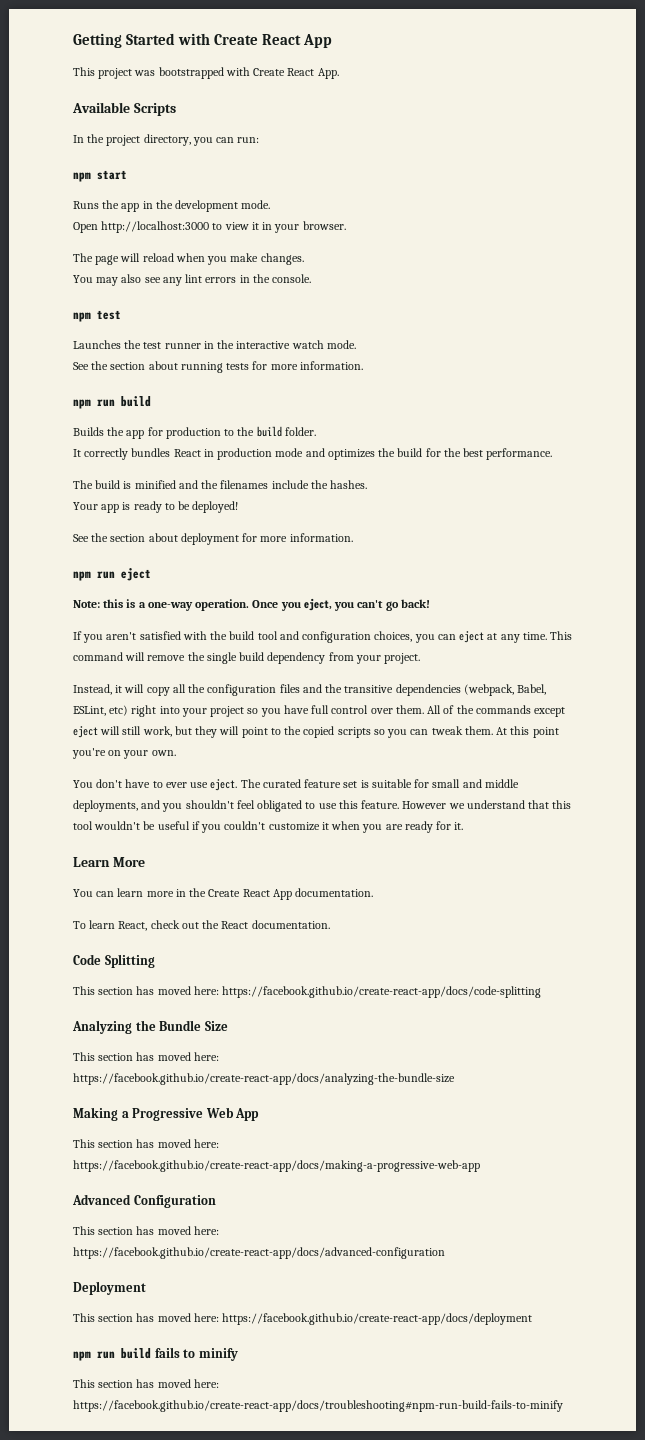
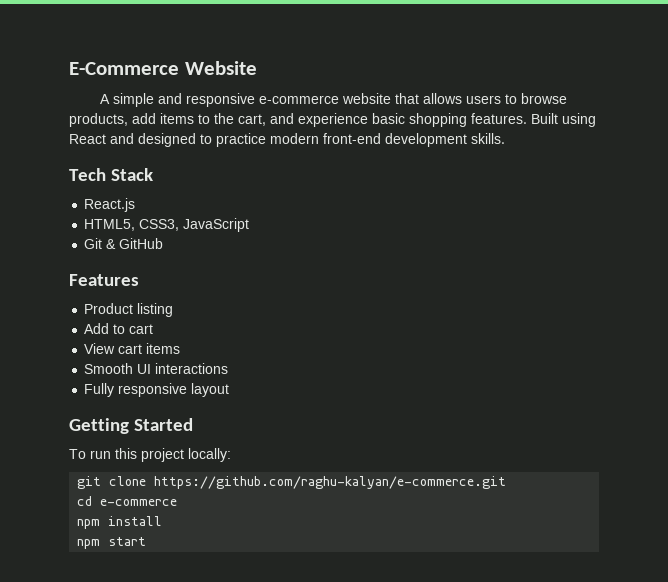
- Getting Started with Create React App
- This project was bootstrapped with Create React App.
- Available Scripts
- In the project directory, you can run:
+ E-Commerce Website
+ A simple and responsive e-commerce website that allows users to browse products, add items to the cart, and experience basic shopping features. Built using React and designed to practice modern front-end development skills.
+ Tech Stack
+ React.js
+ HTML5, CSS3, JavaScript
+ Git & GitHub
+ Features
+ Product listing
+ Add to cart
+ View cart items
+ Smooth UI interactions
+ Fully responsive layout
+ Getting Started
+ To run this project locally:
+ git clone https://github.com/raghu-kalyan/e-commerce.git
+ cd e-commerce
+ npm install
  npm start
- Runs the app in the development mode.
- Open http://localhost:3000 to view it in your browser.
- The page will reload when you make changes.
- You may also see any lint errors in the console.
- npm test
- Launches the test runner in the interactive watch mode.
- See the section about running tests for more information.
- npm run build
- Builds the app for production to the build folder.
- It correctly bundles React in production mode and optimizes the build for the best performance.
- The build is minified and the filenames include the hashes.
- Your app is ready to be deployed!
- See the section about deployment for more information.
- npm run eject
- Note: this is a one-way operation. Once you eject, you can't go back!
- If you aren't satisfied with the build tool and configuration choices, you can eject at any time. This command will remove the single build dependency from your project.
- Instead, it will copy all the configuration files and the transitive dependencies (webpack, Babel, ESLint, etc) right into your project so you have full control over them. All of the commands except eject will still work, but they will point to the copied scripts so you can tweak them. At this point you're on your own.
- You don't have to ever use eject. The curated feature set is suitable for small and middle deployments, and you shouldn't feel obligated to use this feature. However we understand that this tool wouldn't be useful if you couldn't customize it when you are ready for it.
- Learn More
- You can learn more in the Create React App documentation.
- To learn React, check out the React documentation.
- Code Splitting
- This section has moved here: https://facebook.github.io/create-react-app/docs/code-splitting
- Analyzing the Bundle Size
- This section has moved here: https://facebook.github.io/create-react-app/docs/analyzing-the-bundle-size
- Making a Progressive Web App
- This section has moved here: https://facebook.github.io/create-react-app/docs/making-a-progressive-web-app
- Advanced Configuration
- This section has moved here: https://facebook.github.io/create-react-app/docs/advanced-configuration
- Deployment
- This section has moved here: https://facebook.github.io/create-react-app/docs/deployment
- npm run build fails to minify
- This section has moved here: https://facebook.github.io/create-react-app/docs/troubleshooting#npm-run-build-fails-to-minify

